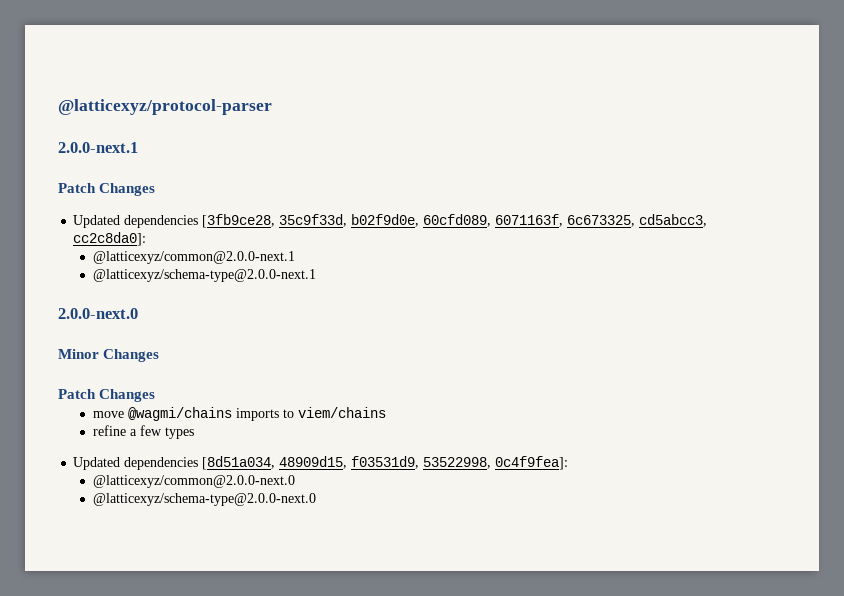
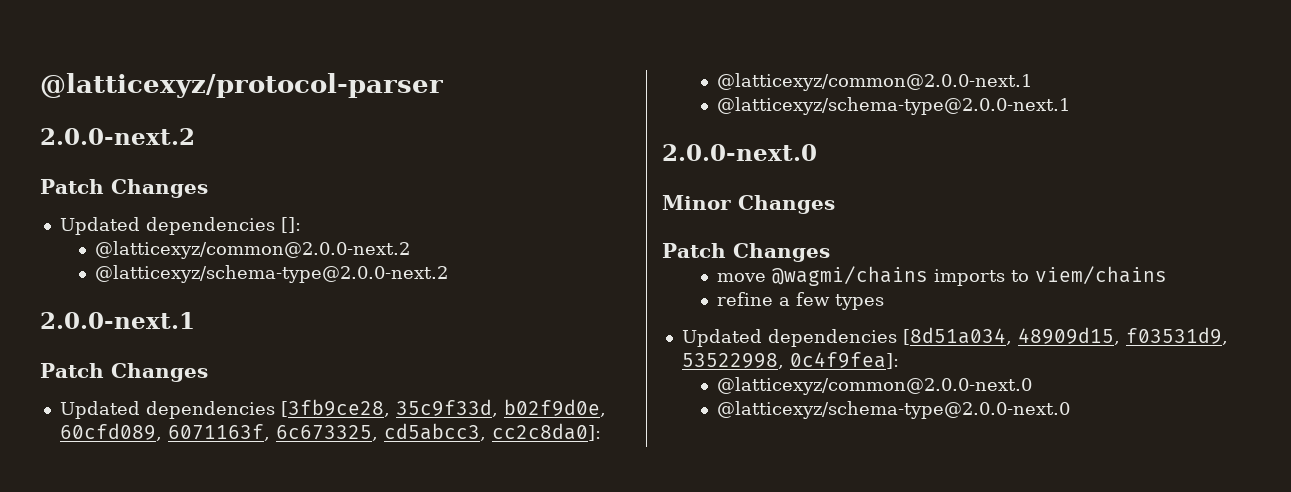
+ 2.0.0-next.2
+ Patch Changes
+ Updated dependencies []:
+ @latticexyz/common@2.0.0-next.2
+ @latticexyz/schema-type@2.0.0-next.2

